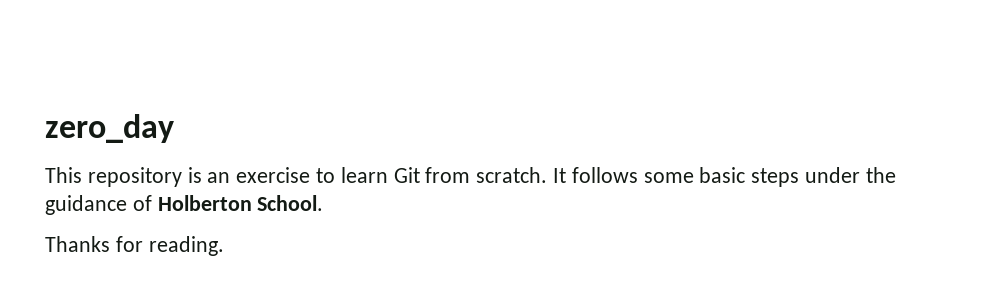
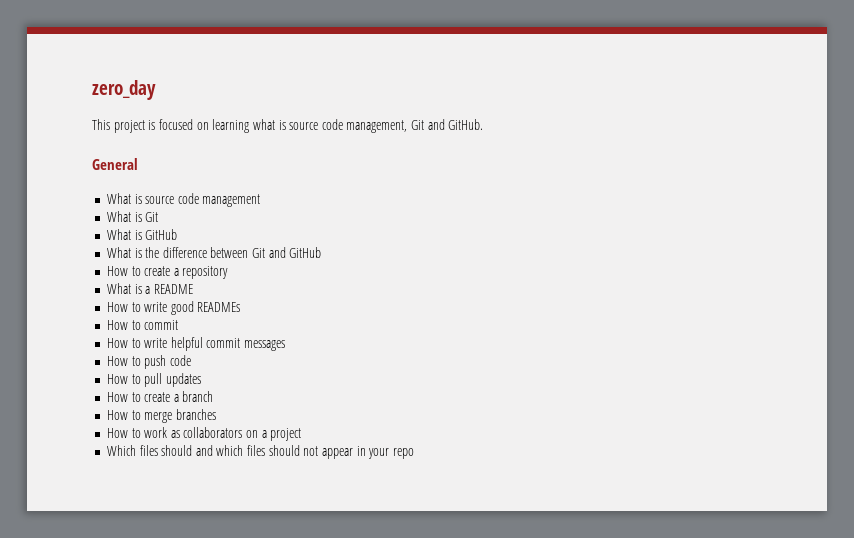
- This repository is an exercise to learn Git from scratch. It follows some basic steps under the guidance of Holberton School.
- Thanks for reading.
+ This project is focused on learning what is source code management, Git and GitHub.
+ General
+ What is source code management
+ What is Git
+ What is GitHub
+ What is the difference between Git and GitHub
+ How to create a repository
+ What is a README
+ How to write good READMEs
+ How to commit
+ How to write helpful commit messages
+ How to push code
+ How to pull updates
+ How to create a branch
+ How to merge branches
+ How to work as collaborators on a project
+ Which files should and which files should not appear in your repo

